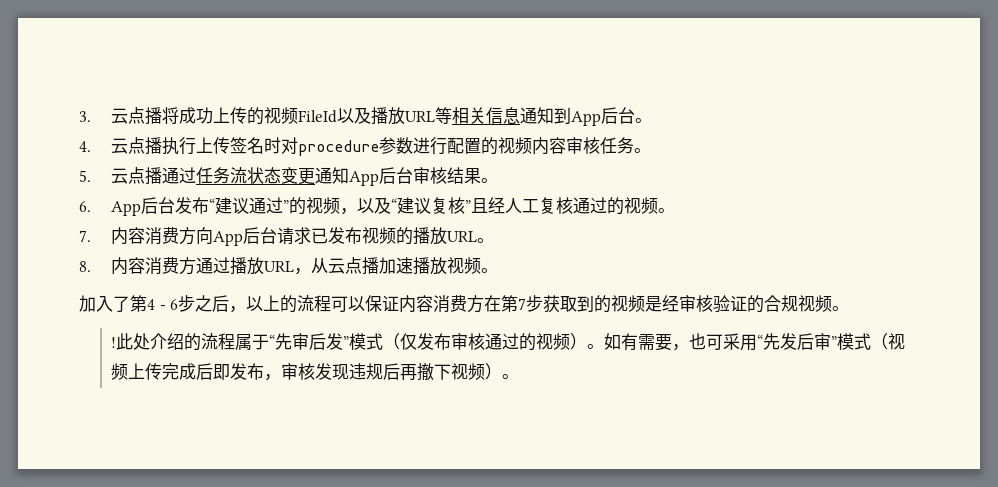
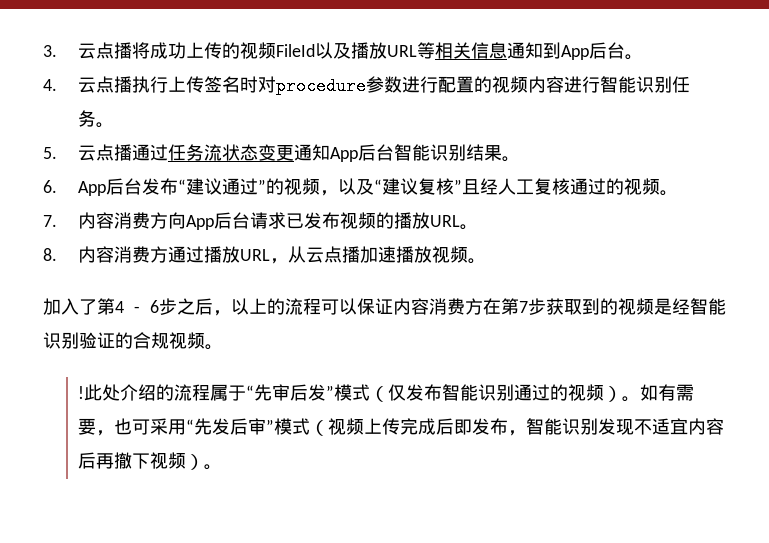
- 4.云点播执行上传签名时对procedure参数进行配置的视频内容审核任务。
+ 4.云点播执行上传签名时对procedure参数进行配置的视频内容进行智能识别任务。
- 5.云点播通过任务流状态变更通知App后台审核结果。
+ 5.云点播通过任务流状态变更通知App后台智能识别结果。
- 加入了第4 - 6步之后，以上的流程可以保证内容消费方在第7步获取到的视频是经审核验证的合规视频。
+ 加入了第4 - 6步之后，以上的流程可以保证内容消费方在第7步获取到的视频是经智能识别验证的合规视频。
- 此处介绍的流程属于“先审后发”模式（仅发布审核通过的视频）。
+ 此处介绍的流程属于“先审后发”模式（仅发布智能识别通过的视频）。
- 如有需要，也可采用“先发后审”模式（视频上传完成后即发布，审核发现违规后再撤下视频）。
+ 如有需要，也可采用“先发后审”模式（视频上传完成后即发布，智能识别发现不适宜内容后再撤下视频）。

